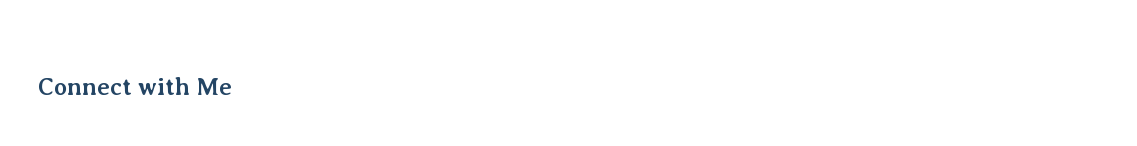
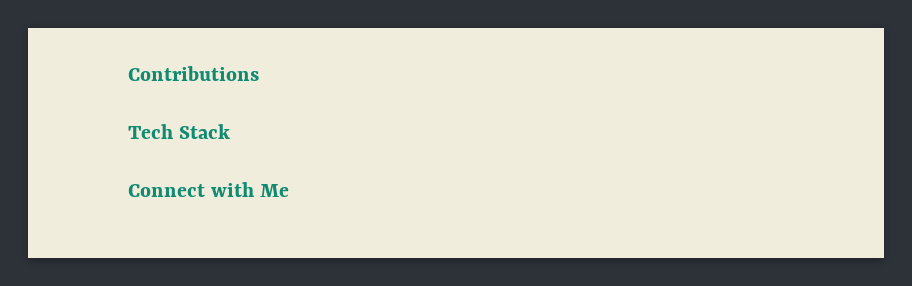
+ Contributions
+ Tech Stack

